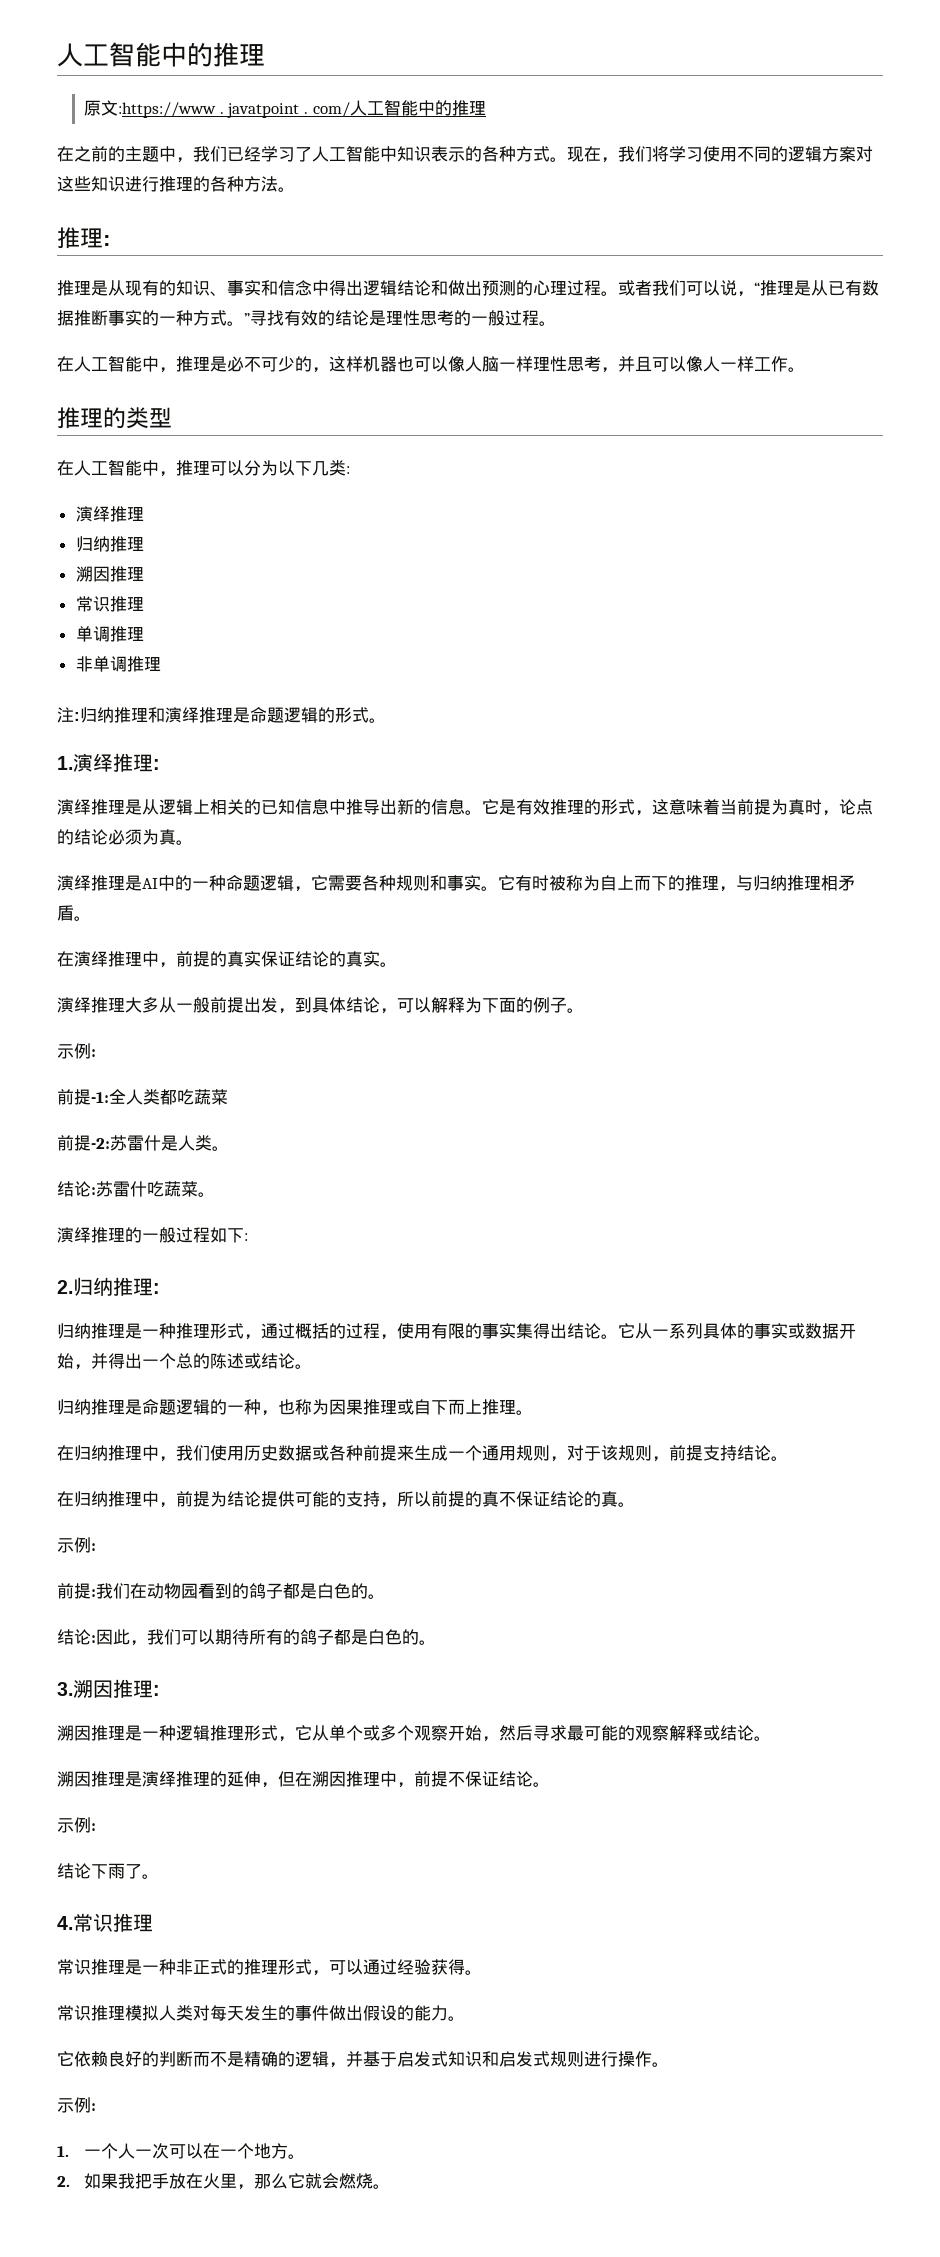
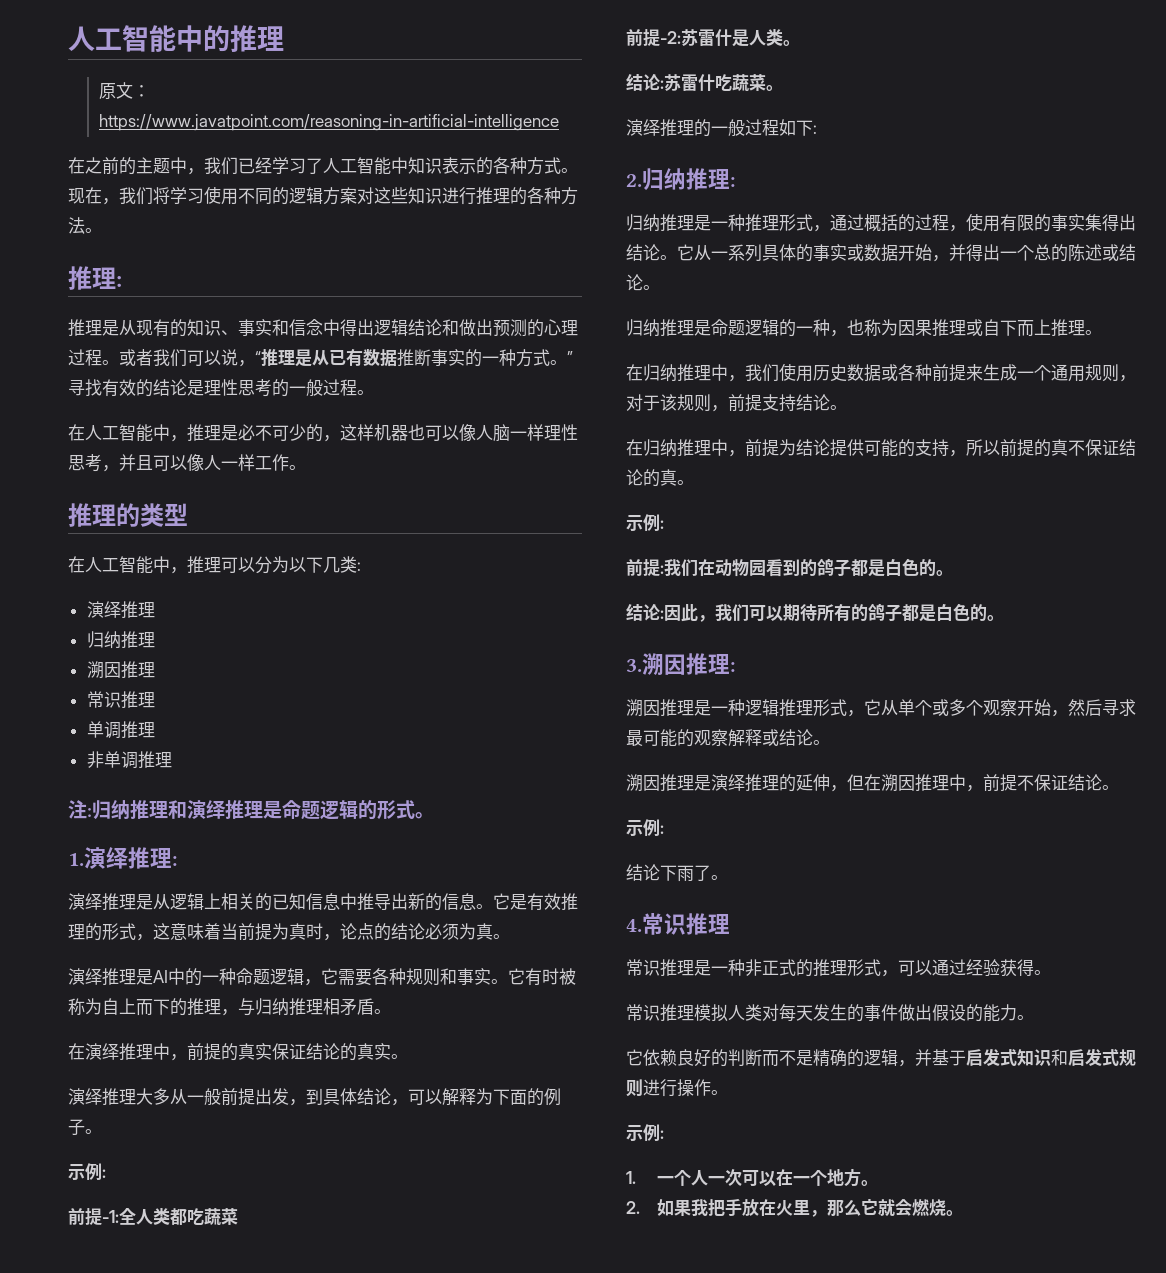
- 原文:https://www . javatpoint . com/人工智能中的推理
+ 原文：https://www.javatpoint.com/reasoning-in-artificial-intelligence

